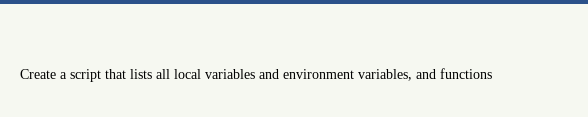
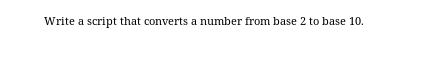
- Create a script that lists all local variables and environment variables, and functions
+ Write a script that converts a number from base 2 to base 10.

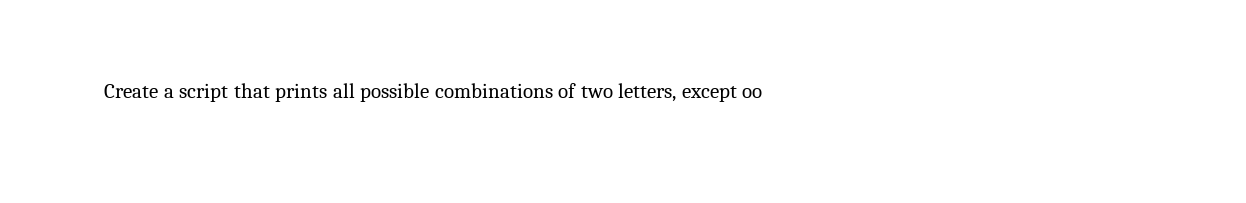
- Write a script that converts a number from base 2 to base 10.
+ Create a script that prints all possible combinations of two letters, except oo

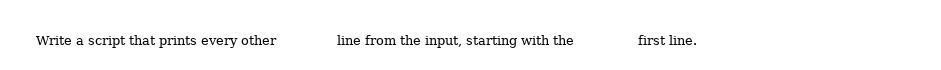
- Create a script that prints all possible combinations of two letters, except oo
+ Write a script that prints every other line from the input, starting with the first line.

